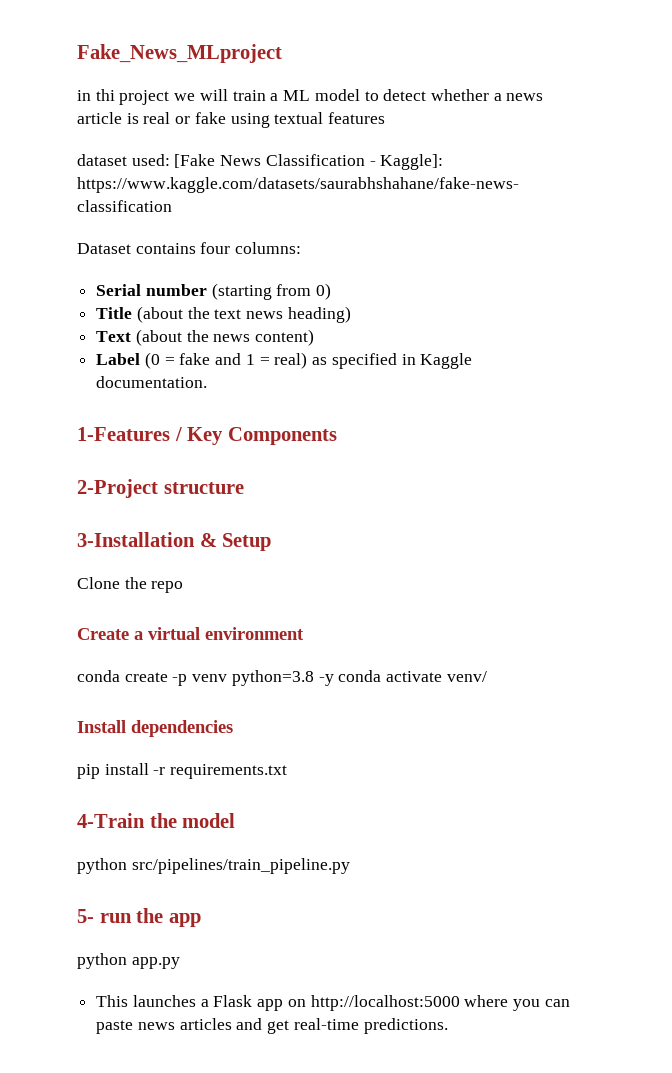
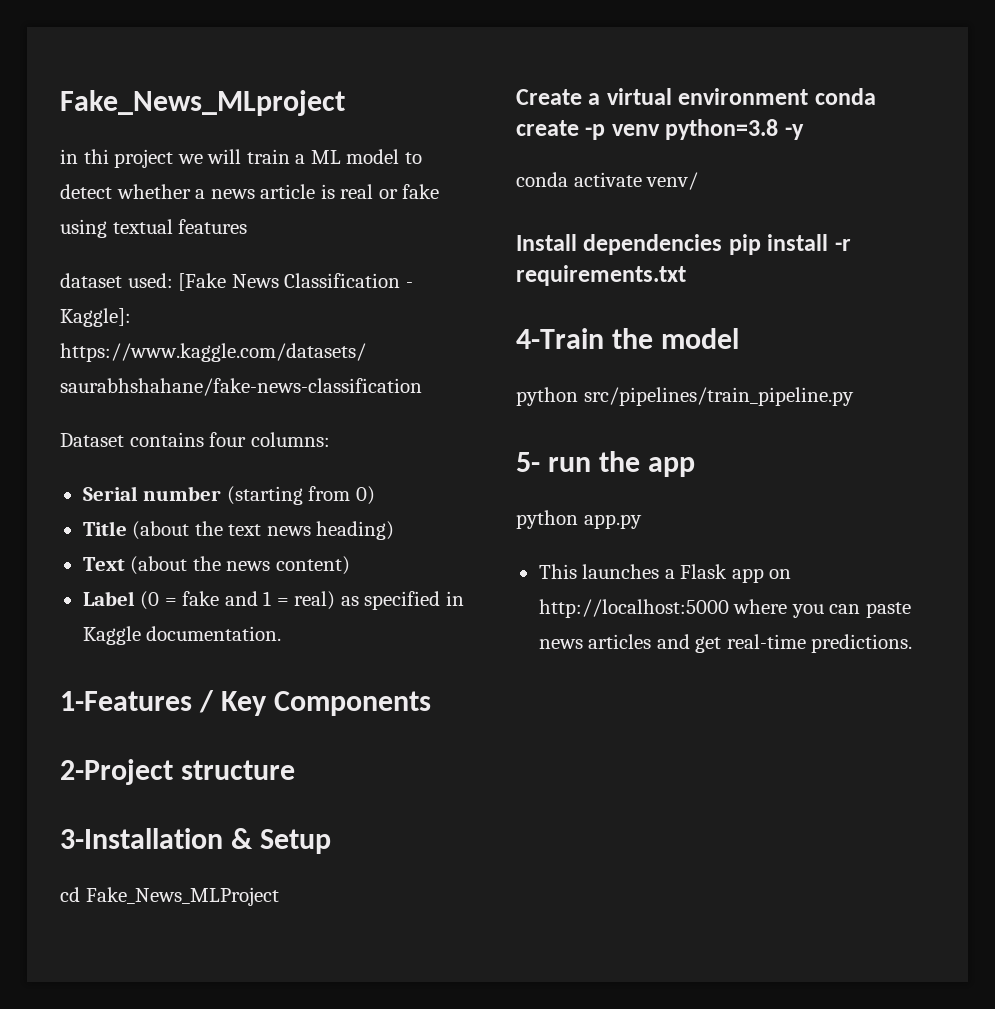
- Clone the repo
+ cd Fake_News_MLProject
- Create a virtual environment
- conda create -p venv python=3.8 -y conda activate venv/
+ Create a virtual environment conda create -p venv python=3.8 -y
+ conda activate venv/
- Install dependencies
- pip install -r requirements.txt
+ Install dependencies pip install -r requirements.txt

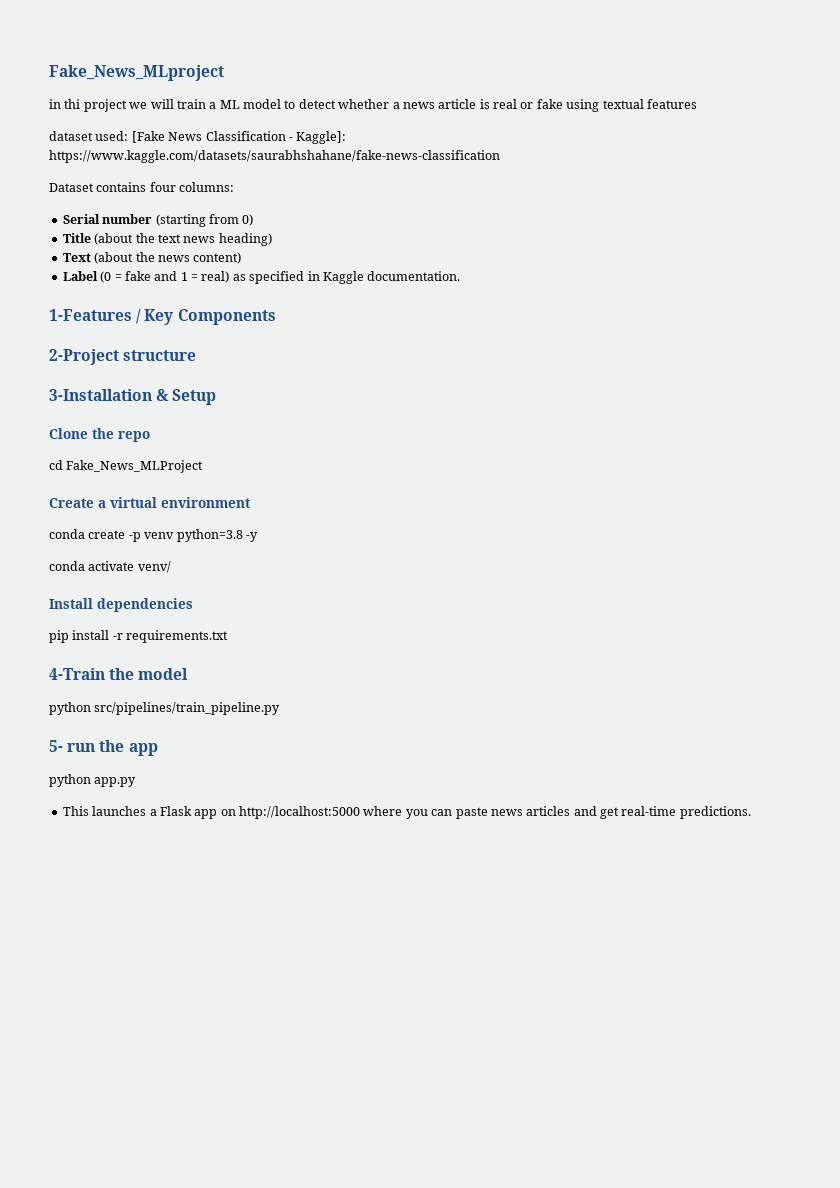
+ Clone the repo
- Create a virtual environment conda create -p venv python=3.8 -y
+ Create a virtual environment
+ conda create -p venv python=3.8 -y
- Install dependencies pip install -r requirements.txt
+ Install dependencies
+ pip install -r requirements.txt

